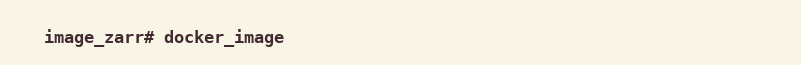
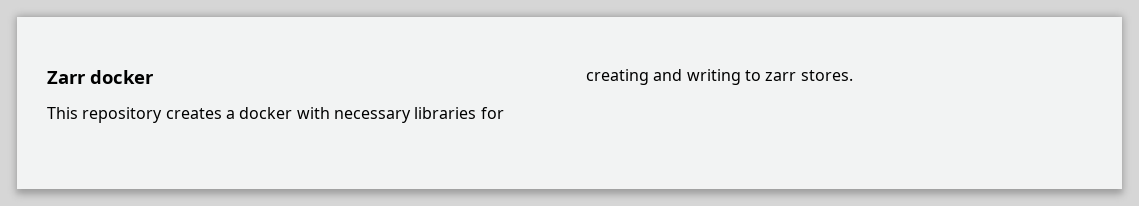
- image_zarr# docker_image
+ Zarr docker
+ This repository creates a docker with necessary libraries for creating and writing to zarr stores.

